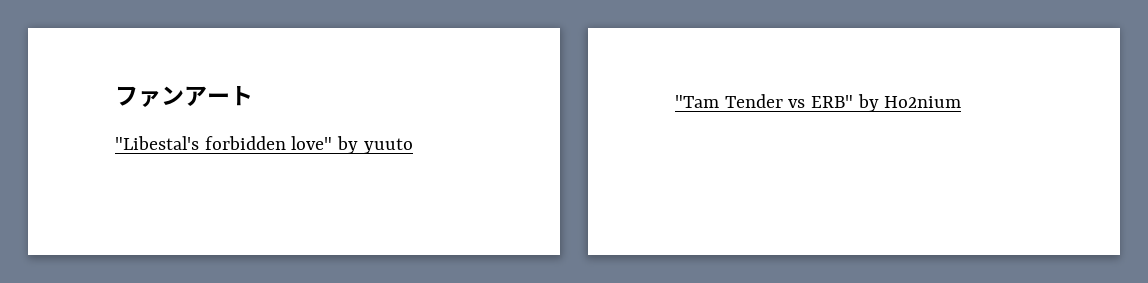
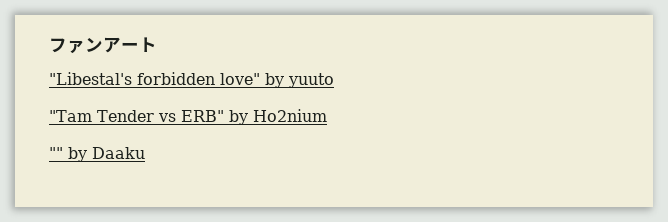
+ "" by Daaku

